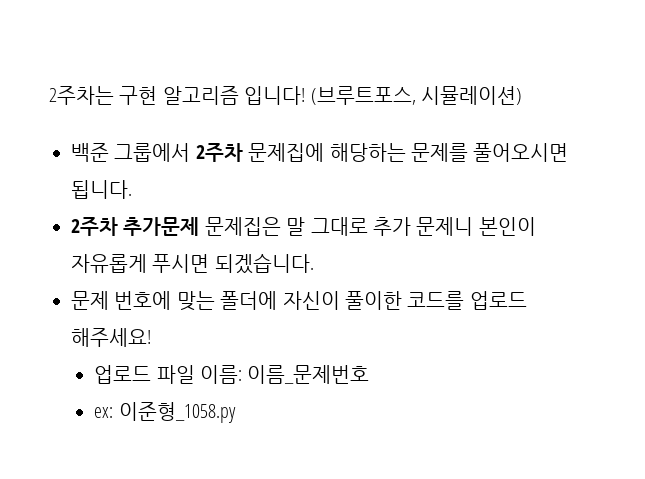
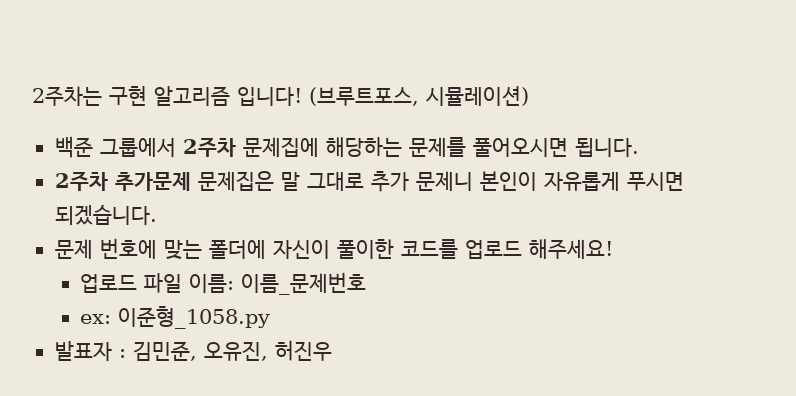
+ 발표자 : 김민준, 오유진, 허진우

